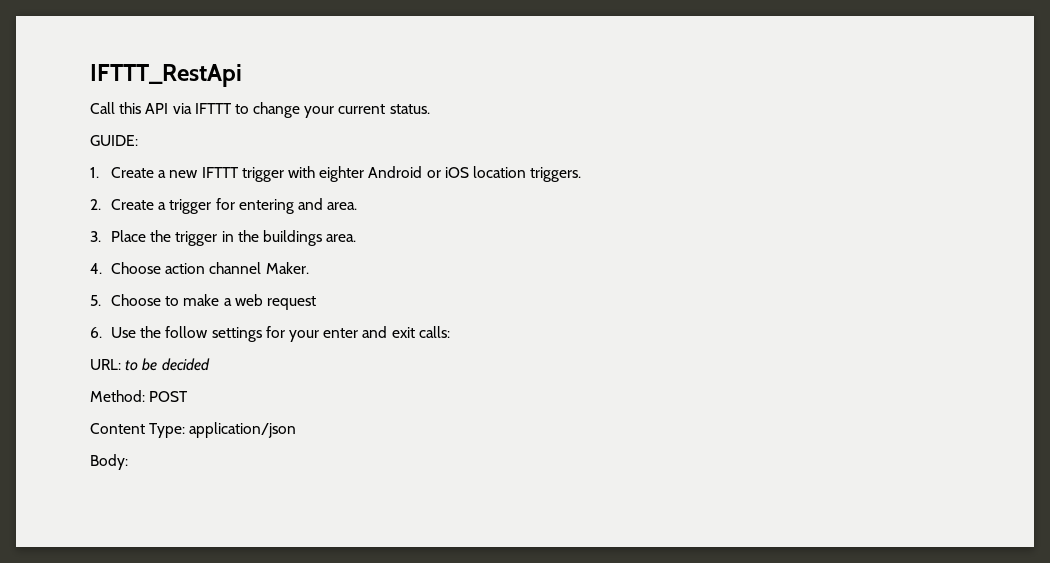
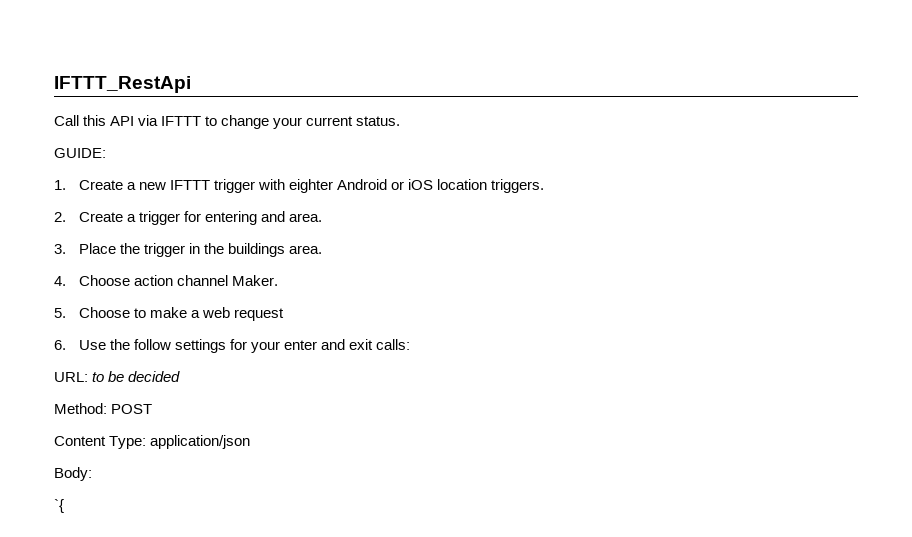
+ `{

